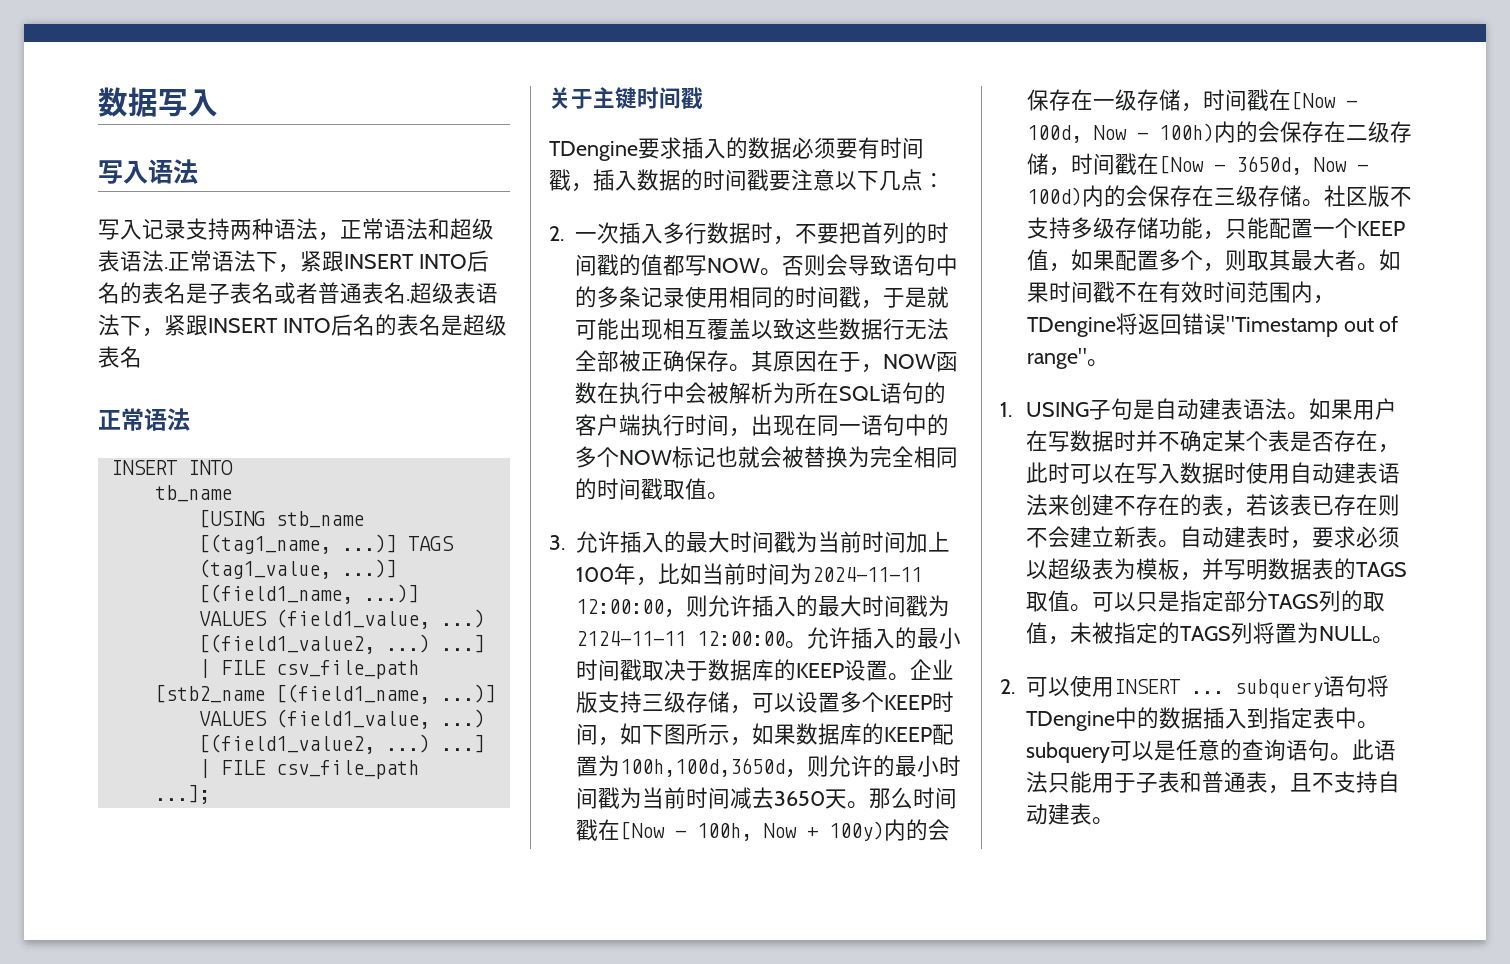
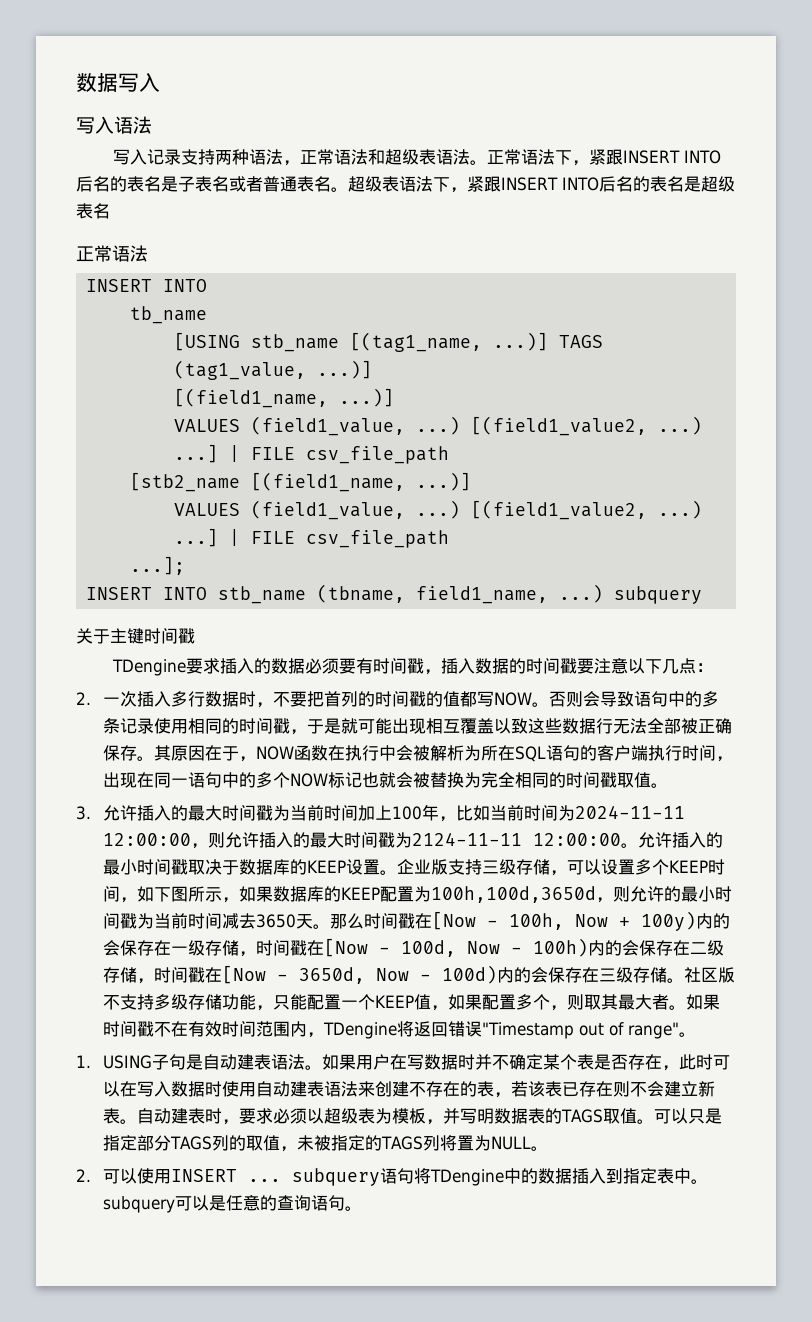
- 写入记录支持两种语法，正常语法和超级表语法.
+ 写入记录支持两种语法，正常语法和超级表语法。
- 正常语法下，紧跟INSERT INTO后名的表名是子表名或者普通表名.
+ 正常语法下，紧跟INSERT INTO后名的表名是子表名或者普通表名。
+ INSERT INTO stb_name (tbname, field1_name, ...) subquery
- 此语法只能用于子表和普通表，且不支持自动建表。

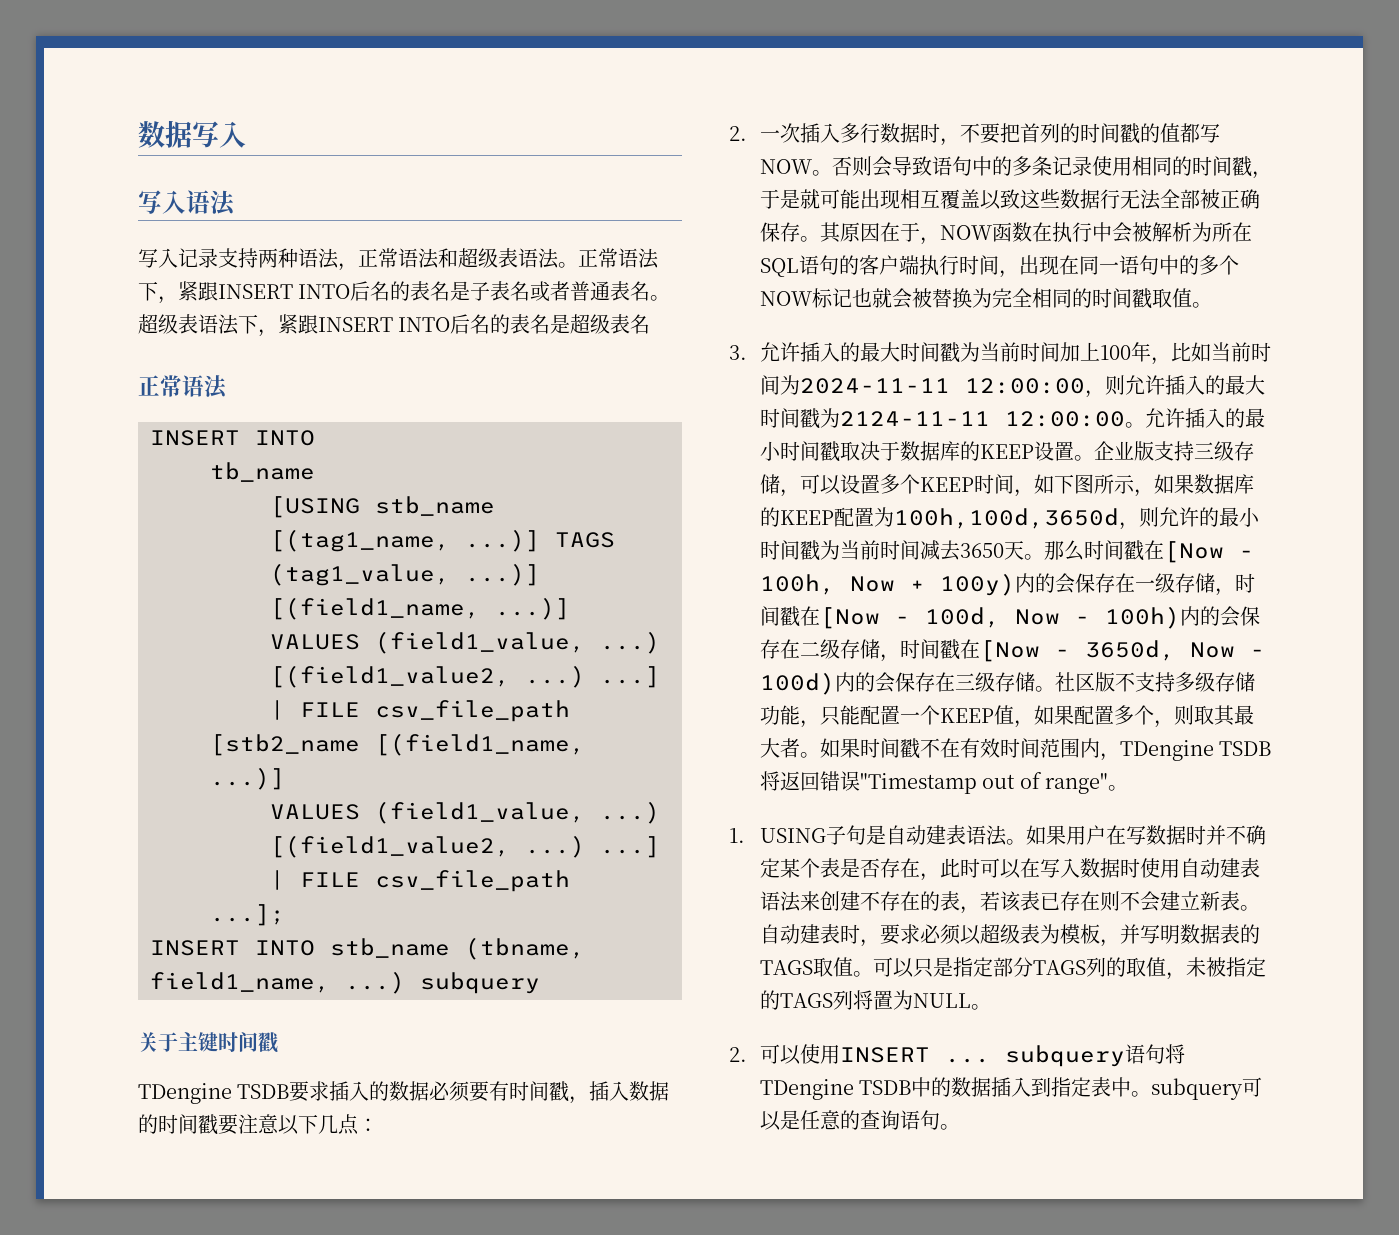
- TDengine要求插入的数据必须要有时间戳，插入数据的时间戳要注意以下几点：
+ TDengine TSDB要求插入的数据必须要有时间戳，插入数据的时间戳要注意以下几点：
- 如果时间戳不在有效时间范围内，TDengine将返回错误"Timestamp out of range"。
+ 如果时间戳不在有效时间范围内，TDengine TSDB将返回错误"Timestamp out of range"。
- 2.可以使用INSERT ... subquery语句将TDengine中的数据插入到指定表中。subquery可以是任意的查询语句。
+ 2.可以使用INSERT ... subquery语句将TDengine TSDB中的数据插入到指定表中。subquery可以是任意的查询语句。

